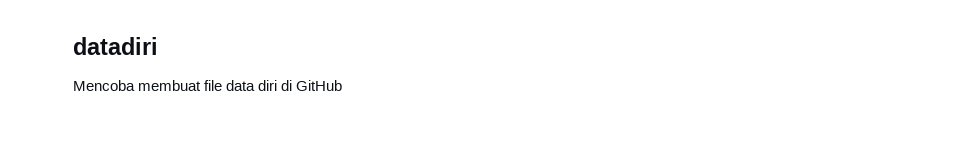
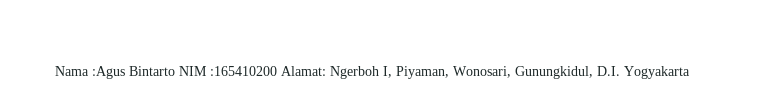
- datadiri
- Mencoba membuat file data diri di GitHub
+ Nama :Agus Bintarto NIM :165410200 Alamat: Ngerboh I, Piyaman, Wonosari, Gunungkidul, D.I. Yogyakarta

